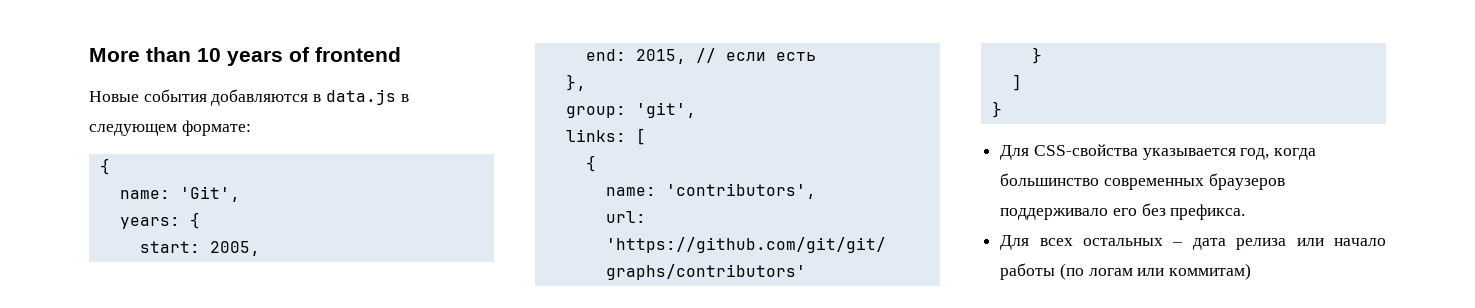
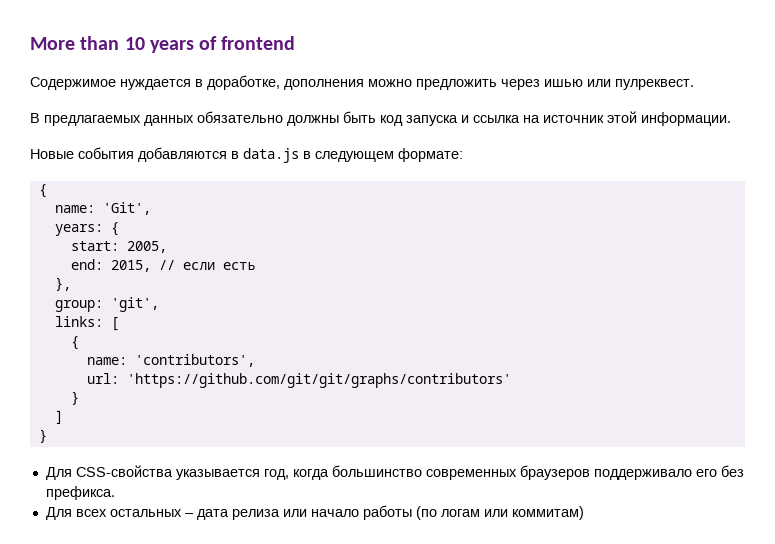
+ Содержимое нуждается в доработке, дополнения можно предложить через ишью или пулреквест.
+ В предлагаемых данных обязательно должны быть код запуска и ссылка на источник этой информации.

